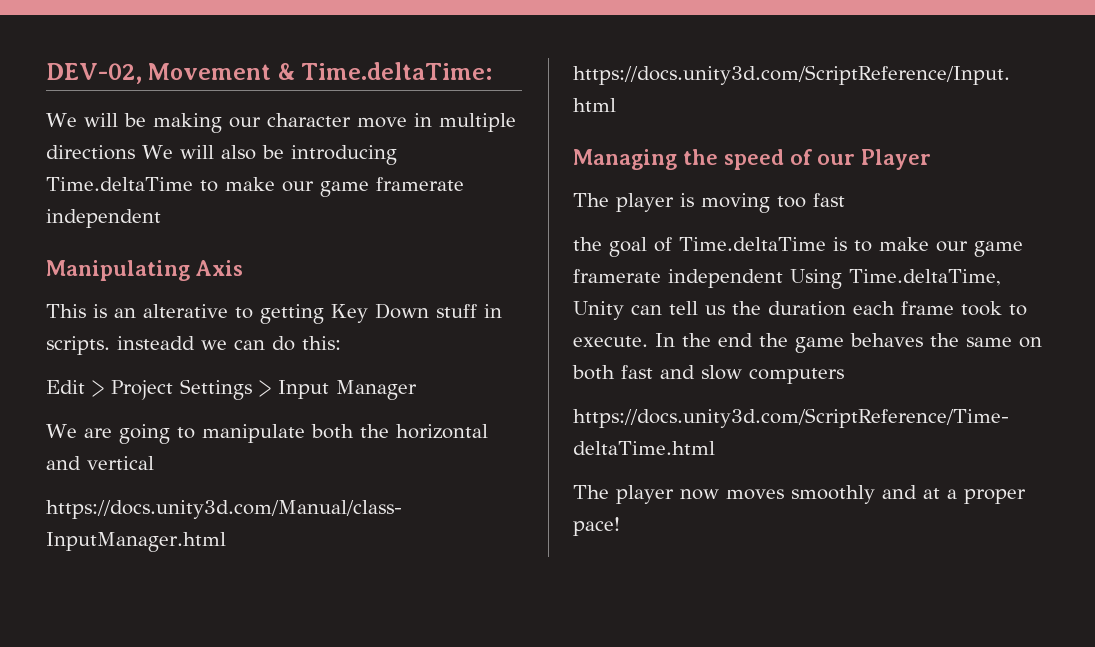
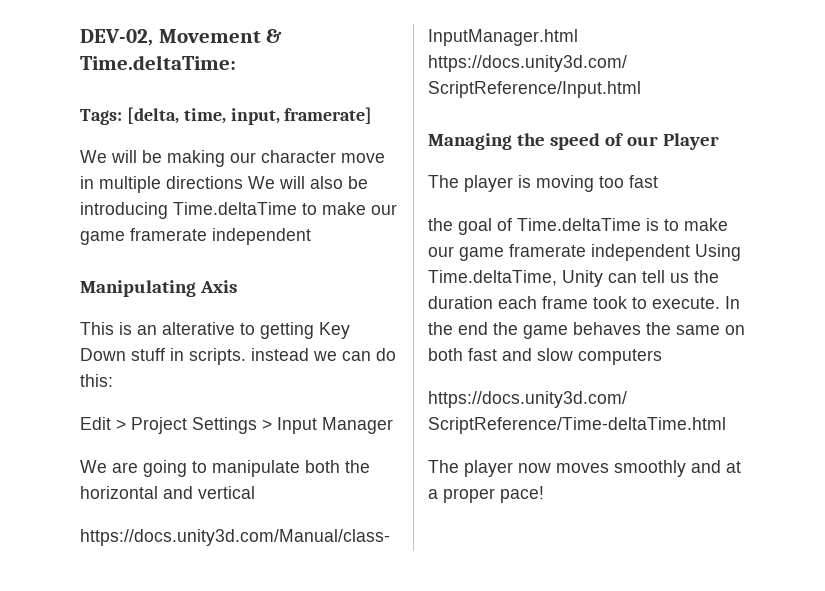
+ Tags: [delta, time, input, framerate]
- This is an alterative to getting Key Down stuff in scripts. insteadd we can do this:
+ This is an alterative to getting Key Down stuff in scripts. instead we can do this:

